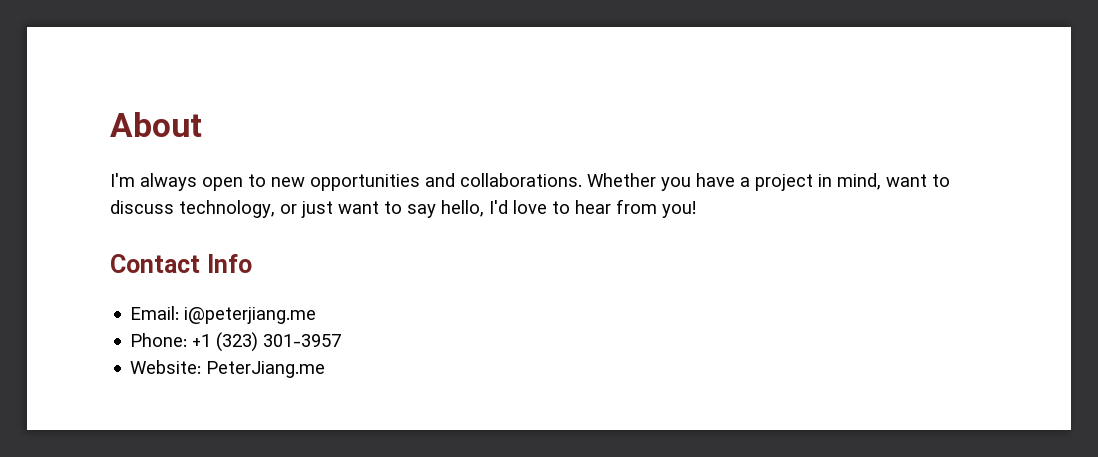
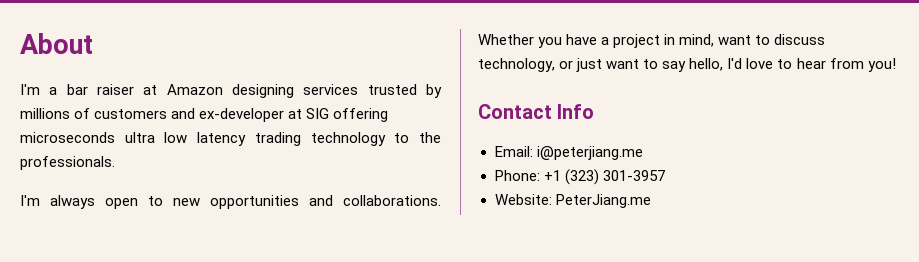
+ I'm a bar raiser at Amazon designing services trusted by millions of customers and ex-developer at SIG offering microseconds ultra low latency trading technology to the professionals.

